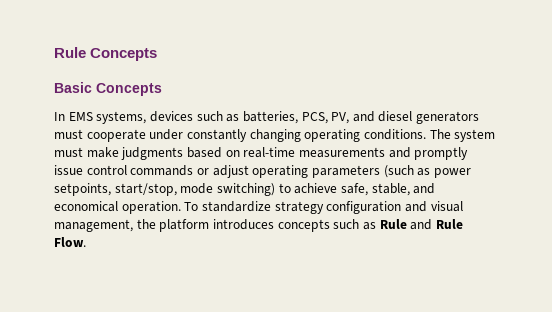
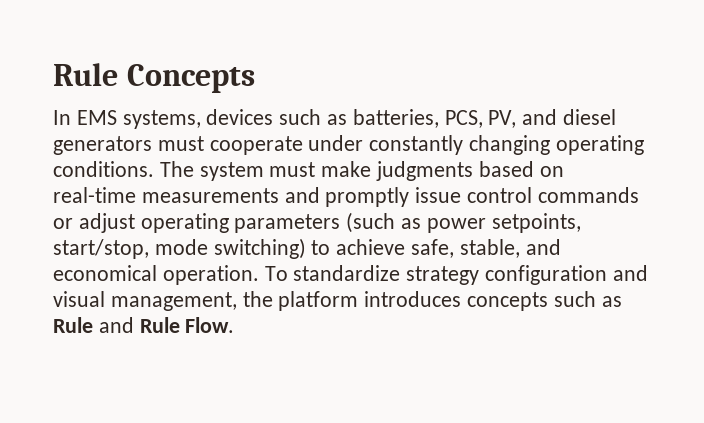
- Basic Concepts

